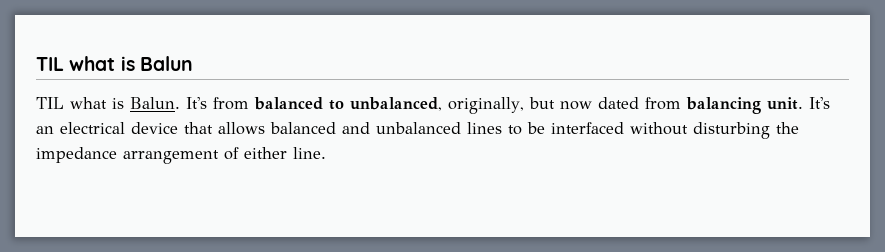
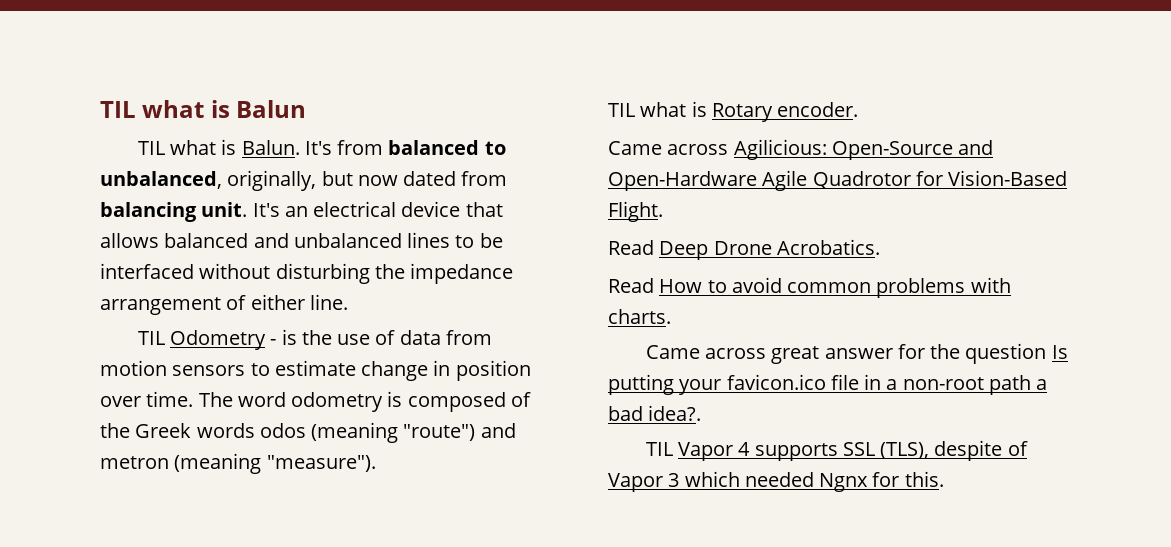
+ TIL Odometry - is the use of data from motion sensors to estimate change in position over time. The word odometry is composed of the Greek words odos (meaning "route") and metron (meaning "measure").
+ TIL what is Rotary encoder.
+ Came across Agilicious: Open-Source and Open-Hardware Agile Quadrotor for Vision-Based Flight.
+ Read Deep Drone Acrobatics.
+ Read How to avoid common problems with charts.
+ Came across great answer for the question Is putting your favicon.ico file in a non-root path a bad idea?.
+ TIL Vapor 4 supports SSL (TLS), despite of Vapor 3 which needed Ngnx for this.

